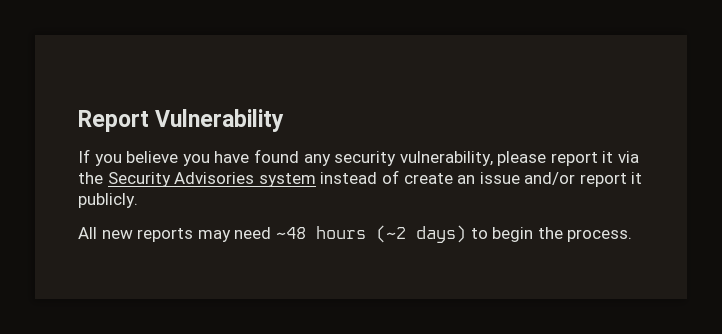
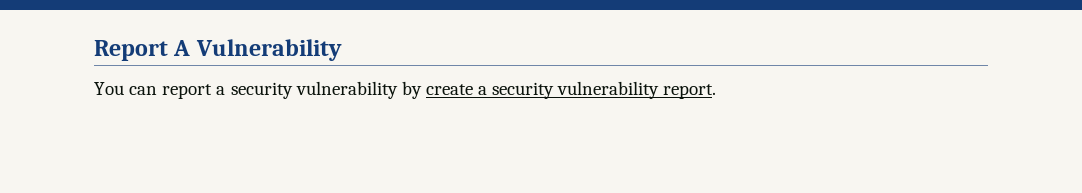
- Report Vulnerability
+ Report A Vulnerability
- If you believe you have found any security vulnerability, please report it via the Security Advisories system instead of create an issue and/or report it publicly.
- All new reports may need ~48 hours (~2 days) to begin the process.
+ You can report a security vulnerability by create a security vulnerability report.

